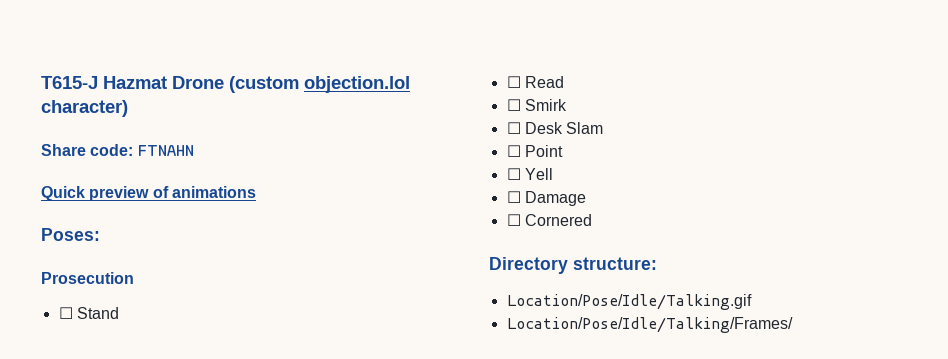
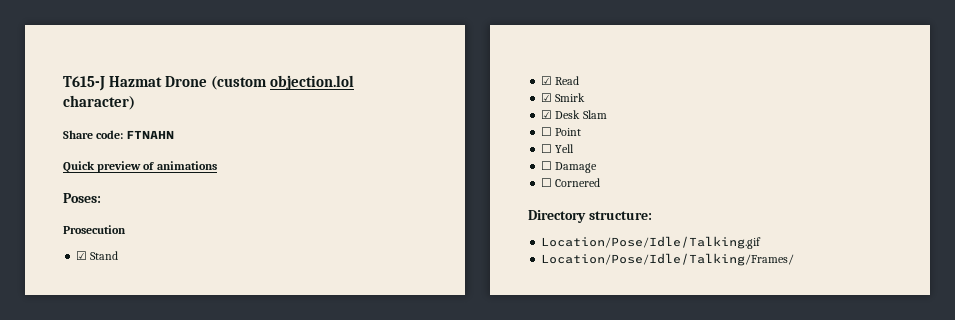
- ☐ Stand
+ ☑ Stand
- ☐ Read
+ ☑ Read
- ☐ Smirk
+ ☑ Smirk
- ☐ Desk Slam
+ ☑ Desk Slam

